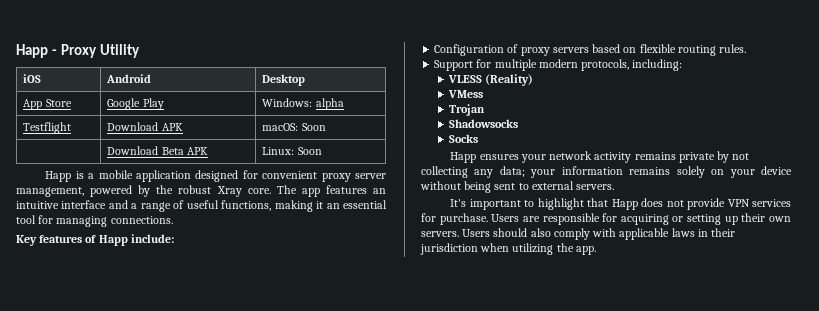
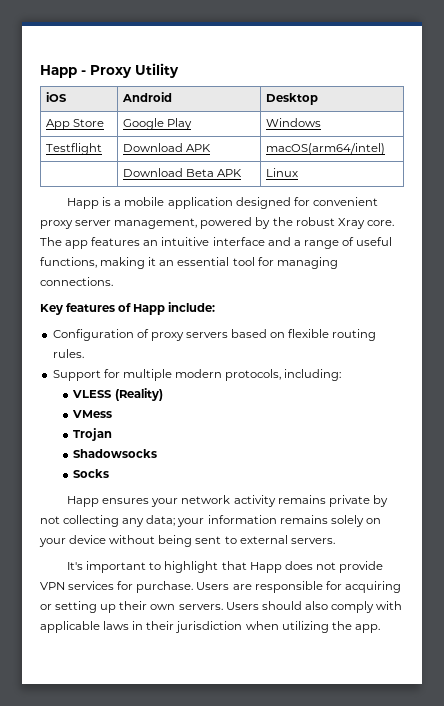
- App Store | Google Play | Windows: alpha
+ App Store | Google Play | Windows
- Testflight | Download APK | macOS: Soon
+ Testflight | Download APK | macOS(arm64/intel)
- | Download Beta APK | Linux: Soon
+ | Download Beta APK | Linux

